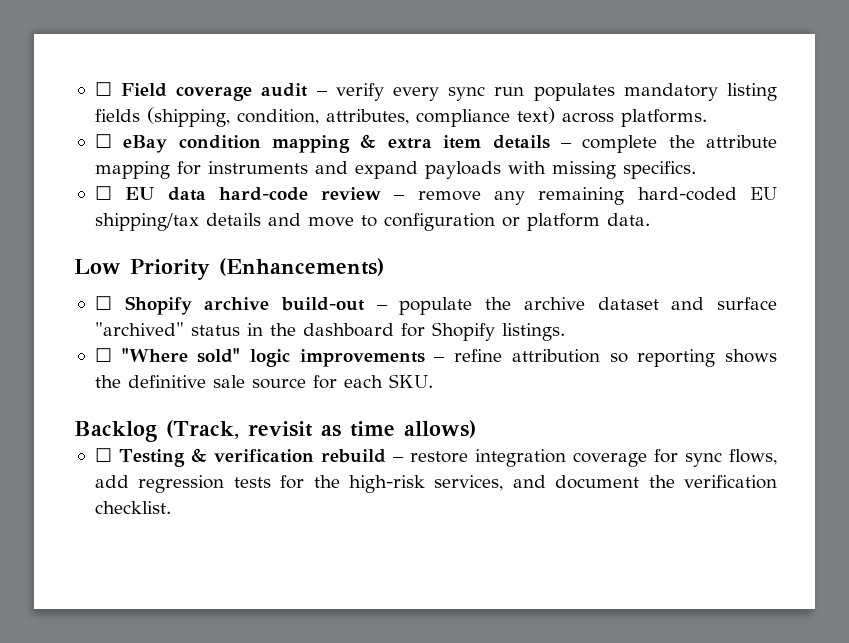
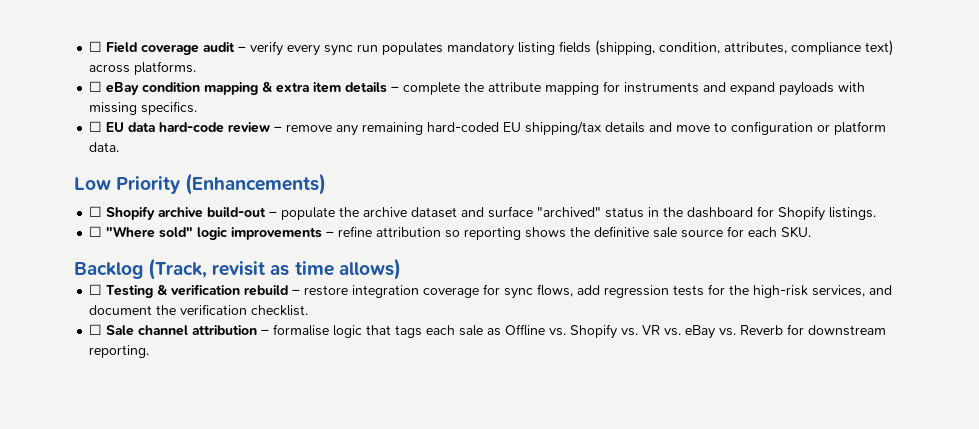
+ ☐ Sale channel attribution – formalise logic that tags each sale as Offline vs. Shopify vs. VR vs. eBay vs. Reverb for downstream reporting.

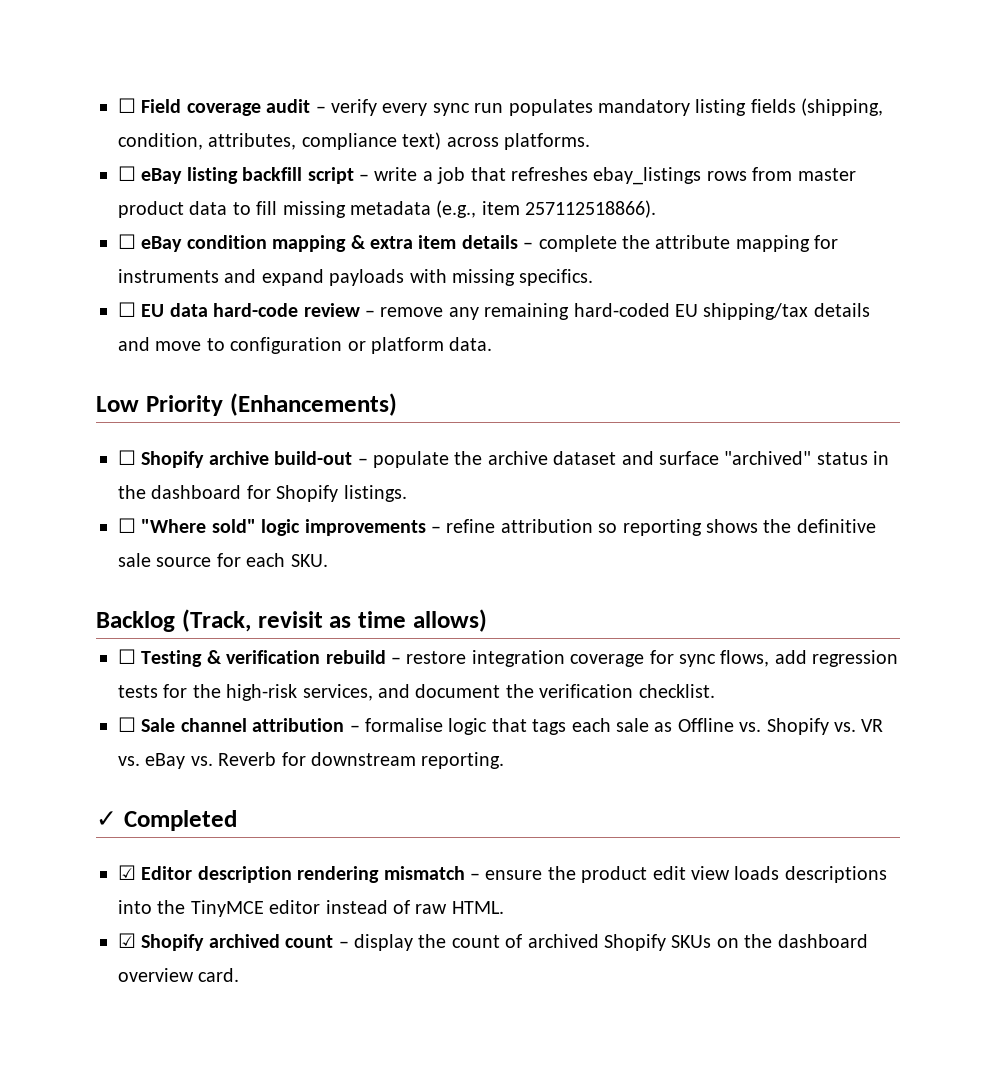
+ ☐ eBay listing backfill script – write a job that refreshes ebay_listings rows from master product data to fill missing metadata (e.g., item 257112518866).
+ ✓ Completed
+ ☑ Editor description rendering mismatch – ensure the product edit view loads descriptions into the TinyMCE editor instead of raw HTML.
+ ☑ Shopify archived count – display the count of archived Shopify SKUs on the dashboard overview card.

